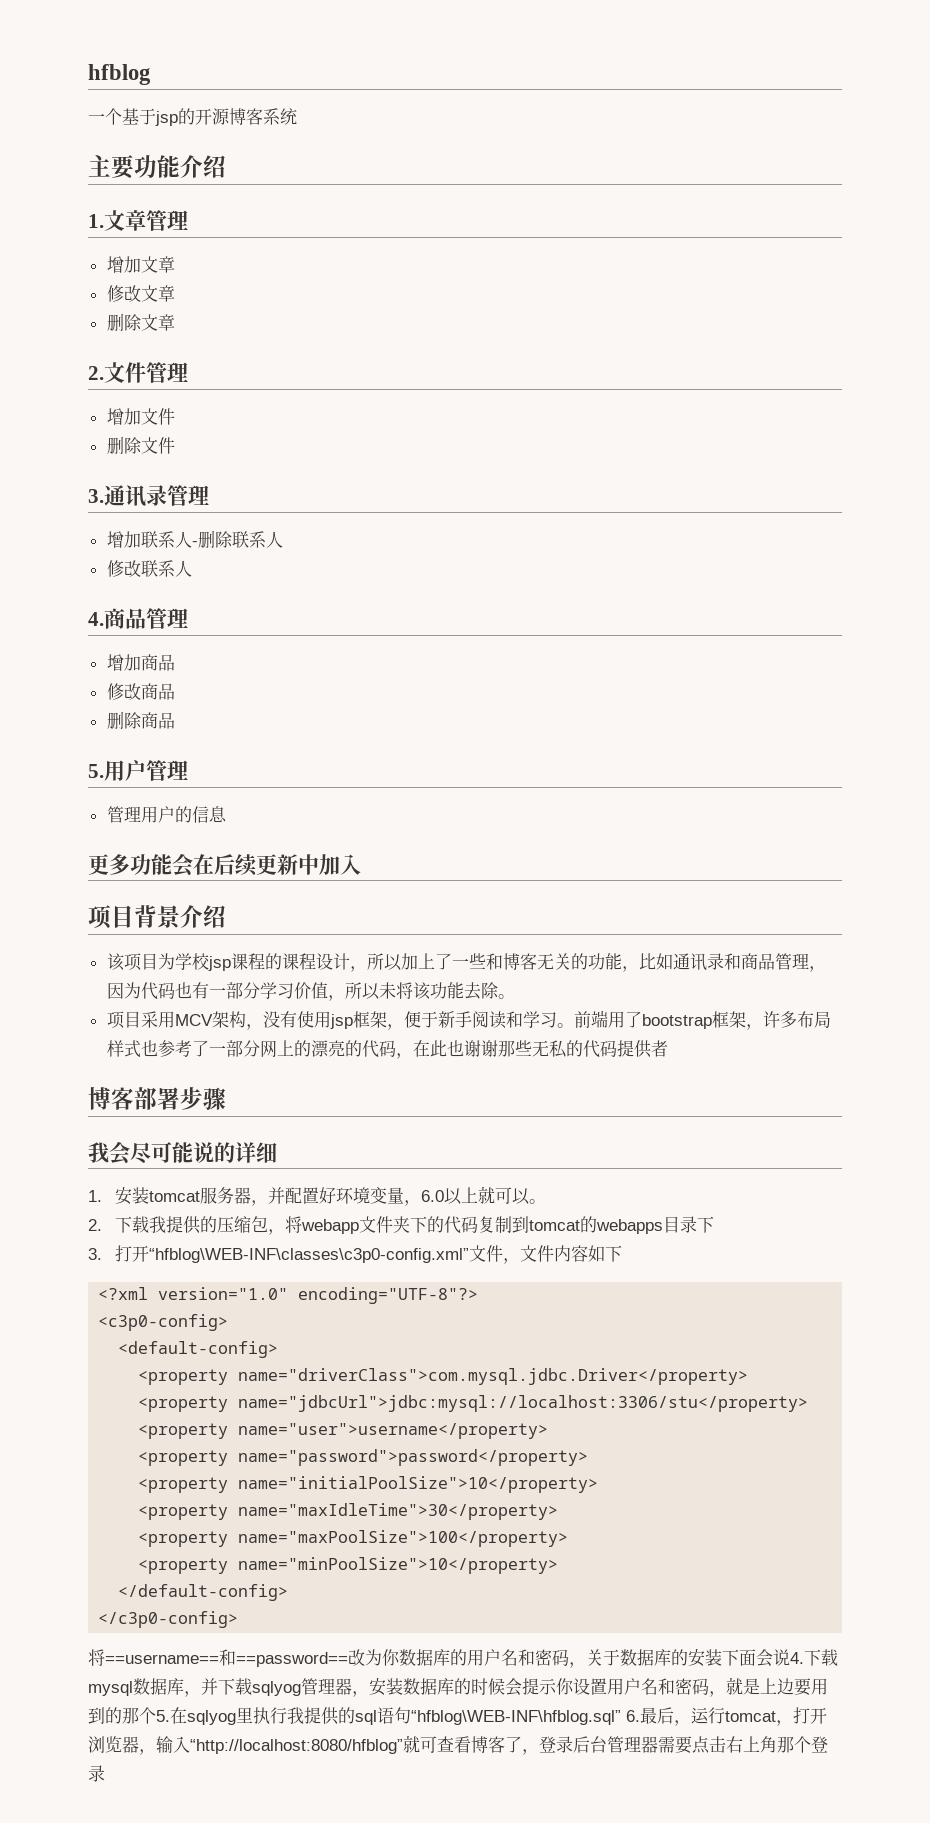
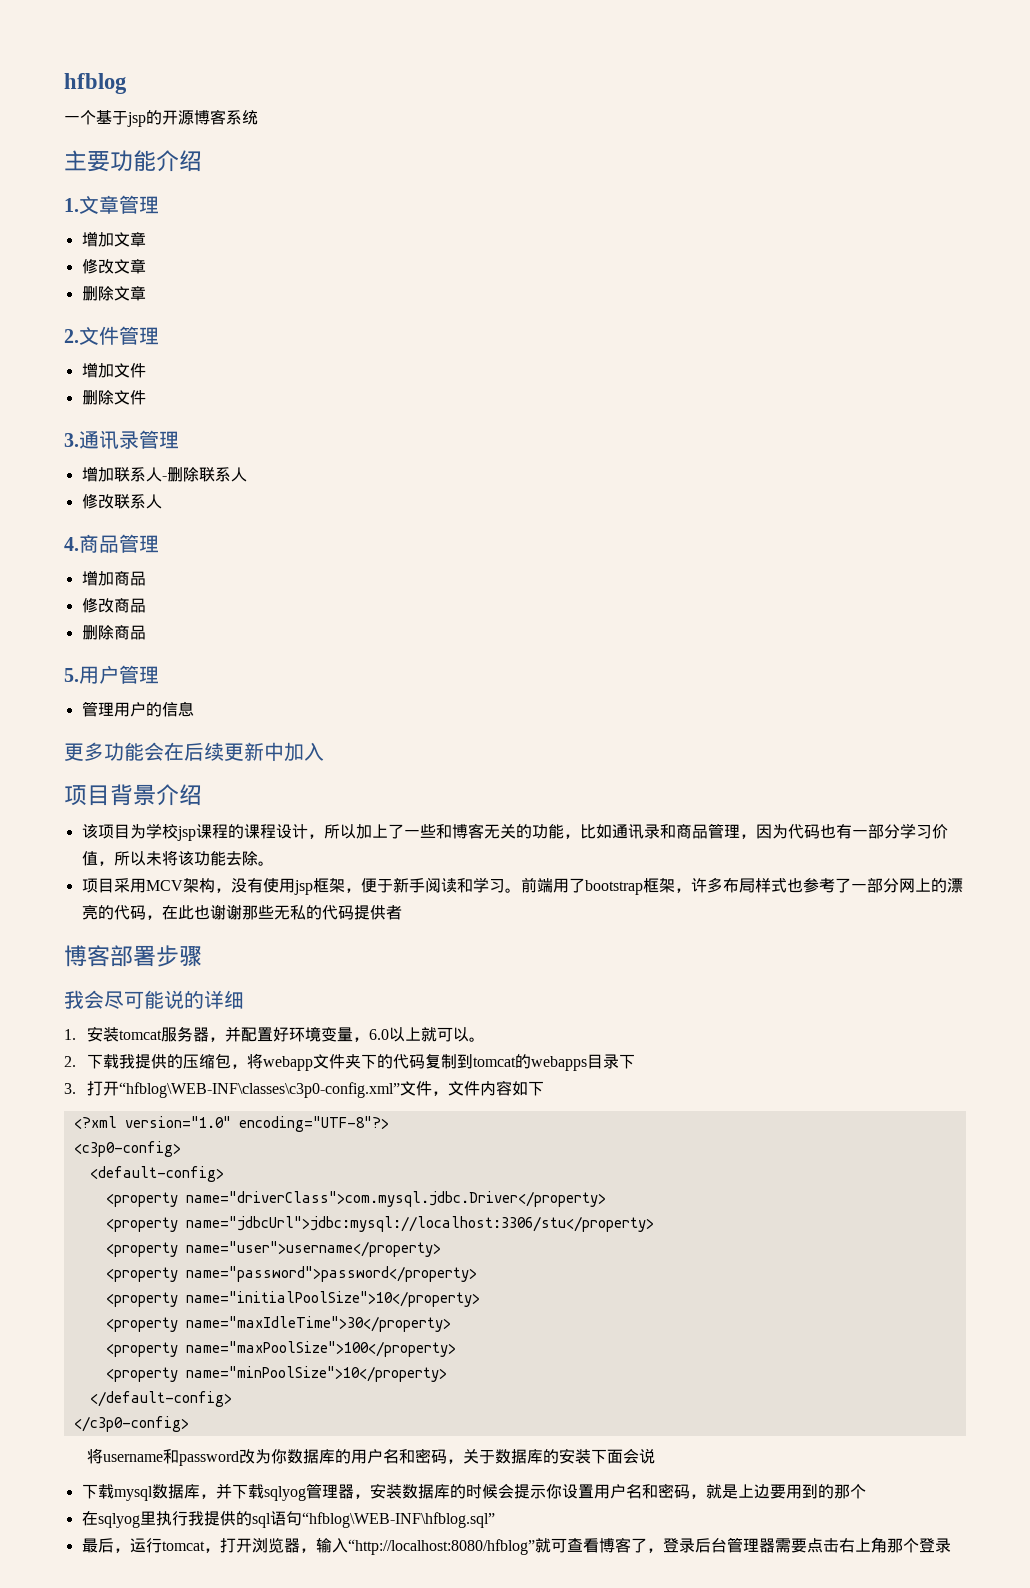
- 将==username==和==password==改为你数据库的用户名和密码，关于数据库的安装下面会说4.下载mysql数据库，并下载sqlyog管理器，安装数据库的时候会提示你设置用户名和密码，就是上边要用到的那个5.在sqlyog里执行我提供的sql语句“hfblog\WEB-INF\hfblog.sql” 6.最后，运行tomcat，打开浏览器，输入“http://localhost:8080/hfblog”就可查看博客了，登录后台管理器需要点击右上角那个登录
+ 将username和password改为你数据库的用户名和密码，关于数据库的安装下面会说
+ 下载mysql数据库，并下载sqlyog管理器，安装数据库的时候会提示你设置用户名和密码，就是上边要用到的那个
+ 在sqlyog里执行我提供的sql语句“hfblog\WEB-INF\hfblog.sql”
+ 最后，运行tomcat，打开浏览器，输入“http://localhost:8080/hfblog”就可查看博客了，登录后台管理器需要点击右上角那个登录

